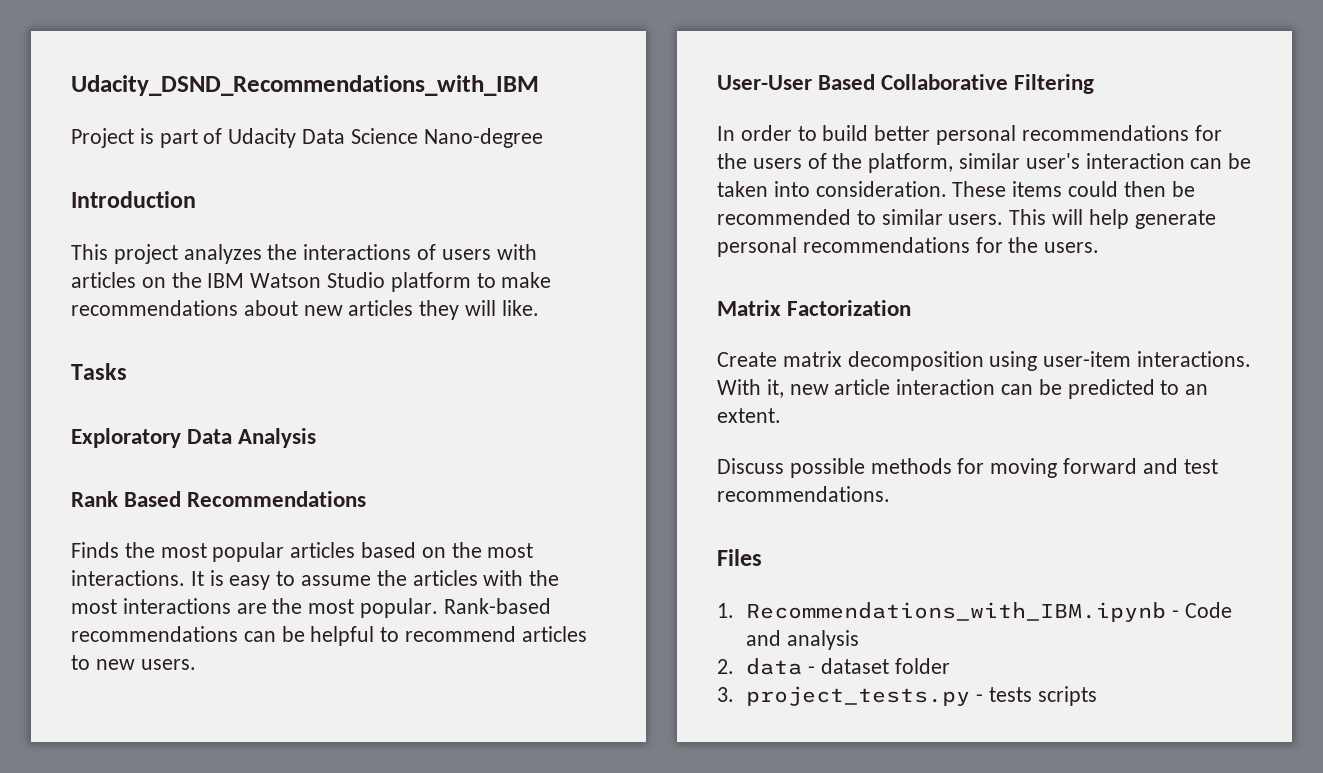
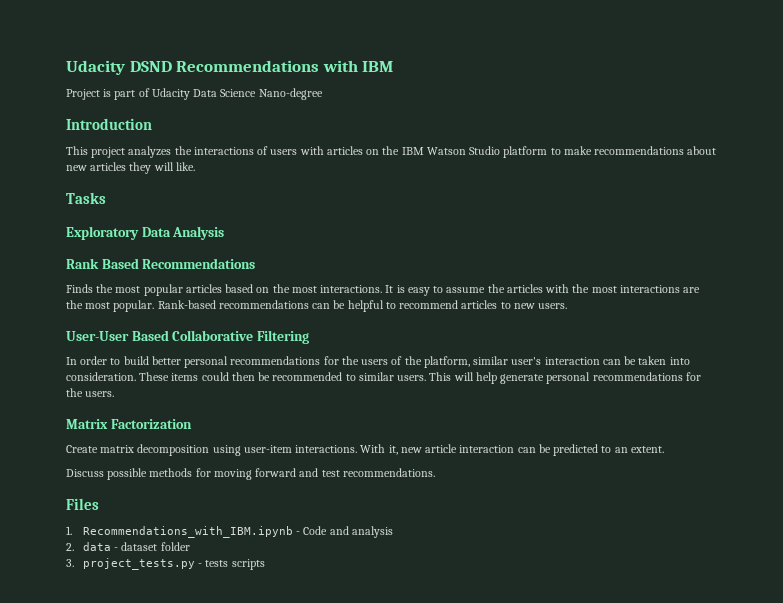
- Udacity_DSND_Recommendations_with_IBM
+ Udacity DSND Recommendations with IBM

